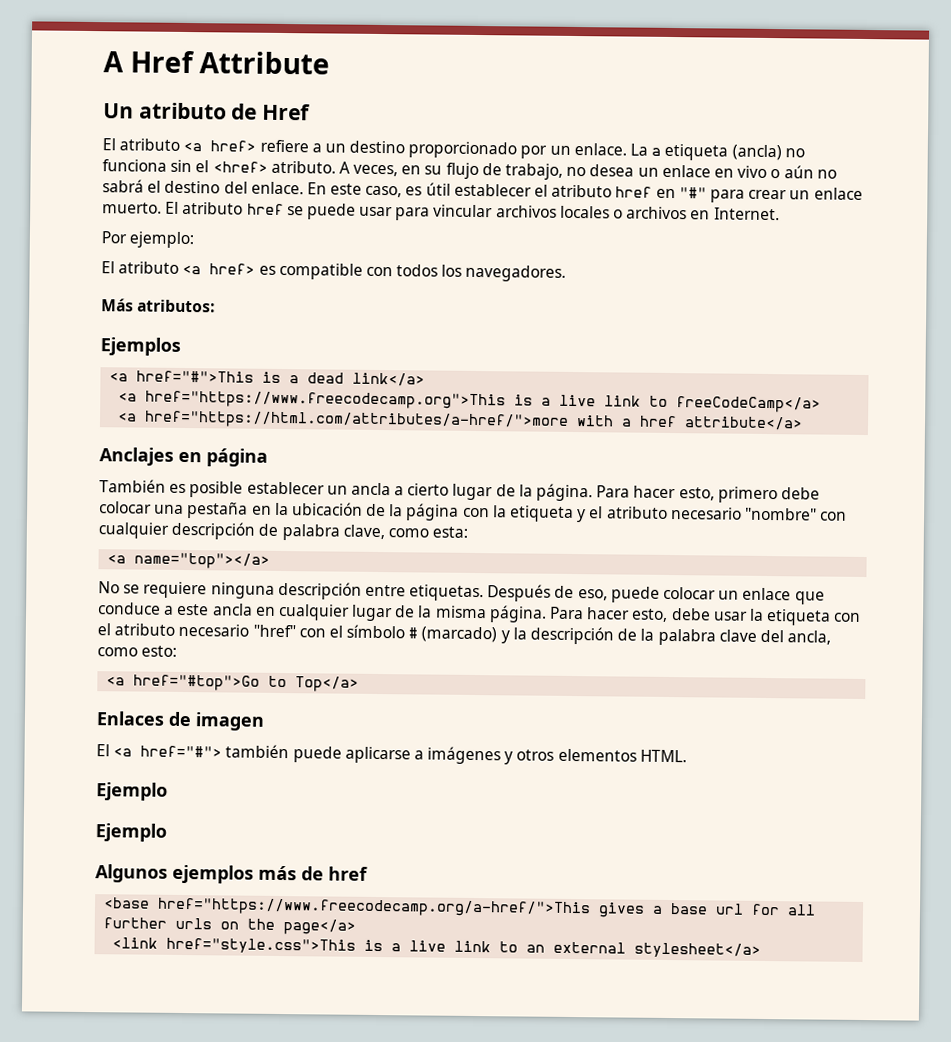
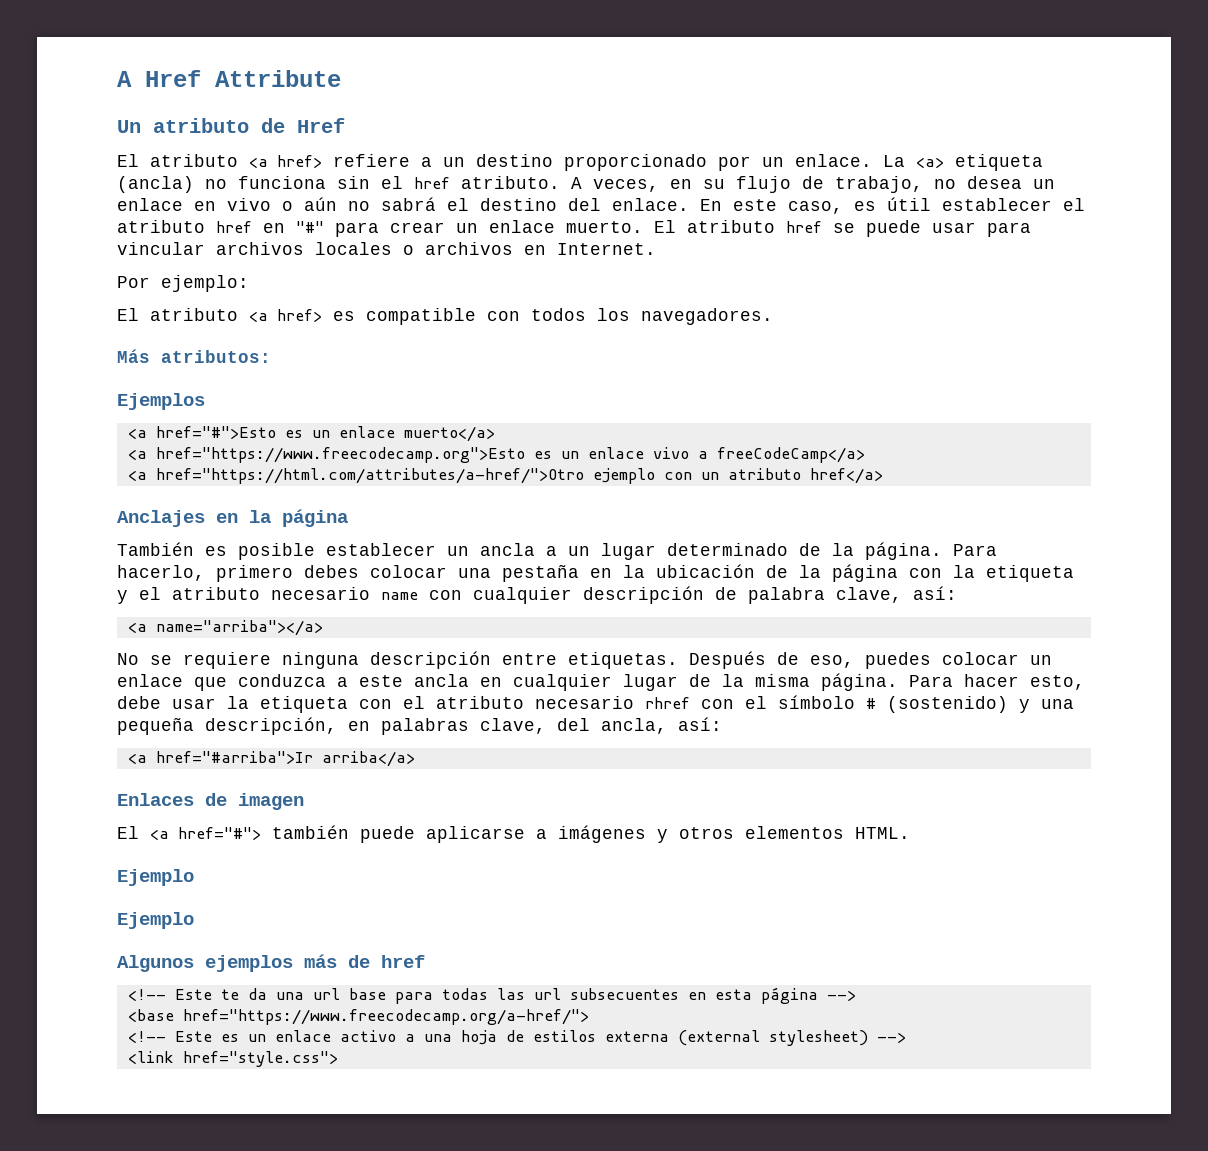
- La a etiqueta (ancla) no funciona sin el <href> atributo.
+ La <a> etiqueta (ancla) no funciona sin el href atributo.
- <a href="#">This is a dead link</a>
- <a href="https://www.freecodecamp.org">This is a live link to freeCodeCamp</a>
- <a href="https://html.com/attributes/a-href/">more with a href attribute</a>
+ <a href="#">Esto es un enlace muerto</a>
+ <a href="https://www.freecodecamp.org">Esto es un enlace vivo a freeCodeCamp</a>
+ <a href="https://html.com/attributes/a-href/">Otro ejemplo con un atributo href</a>
- Anclajes en página
+ Anclajes en la página
- También es posible establecer un ancla a cierto lugar de la página.
+ También es posible establecer un ancla a un lugar determinado de la página.
- Para hacer esto, primero debe colocar una pestaña en la ubicación de la página con la etiqueta y el atributo necesario "nombre" con cualquier descripción de palabra clave, como esta:
- <a name="top"></a>
+ Para hacerlo, primero debes colocar una pestaña en la ubicación de la página con la etiqueta y el atributo necesario name con cualquier descripción de palabra clave, así:
+ <a name="arriba"></a>
- Después de eso, puede colocar un enlace que conduce a este ancla en cualquier lugar de la misma página.
+ Después de eso, puedes colocar un enlace que conduzca a este ancla en cualquier lugar de la misma página.
- Para hacer esto, debe usar la etiqueta con el atributo necesario "href" con el símbolo # (marcado) y la descripción de la palabra clave del ancla, como esto:
- <a href="#top">Go to Top</a>
+ Para hacer esto, debe usar la etiqueta con el atributo necesario rhref con el símbolo # (sostenido) y una pequeña descripción, en palabras clave, del ancla, así:
+ <a href="#arriba">Ir arriba</a>
- <base href="https://www.freecodecamp.org/a-href/">This gives a base url for all further urls on the page</a>
- <link href="style.css">This is a live link to an external stylesheet</a>
+ <!-- Este te da una url base para todas las url subsecuentes en esta página -->
+ <base href="https://www.freecodecamp.org/a-href/">
+ <!-- Este es un enlace activo a una hoja de estilos externa (external stylesheet) -->
+ <link href="style.css">

